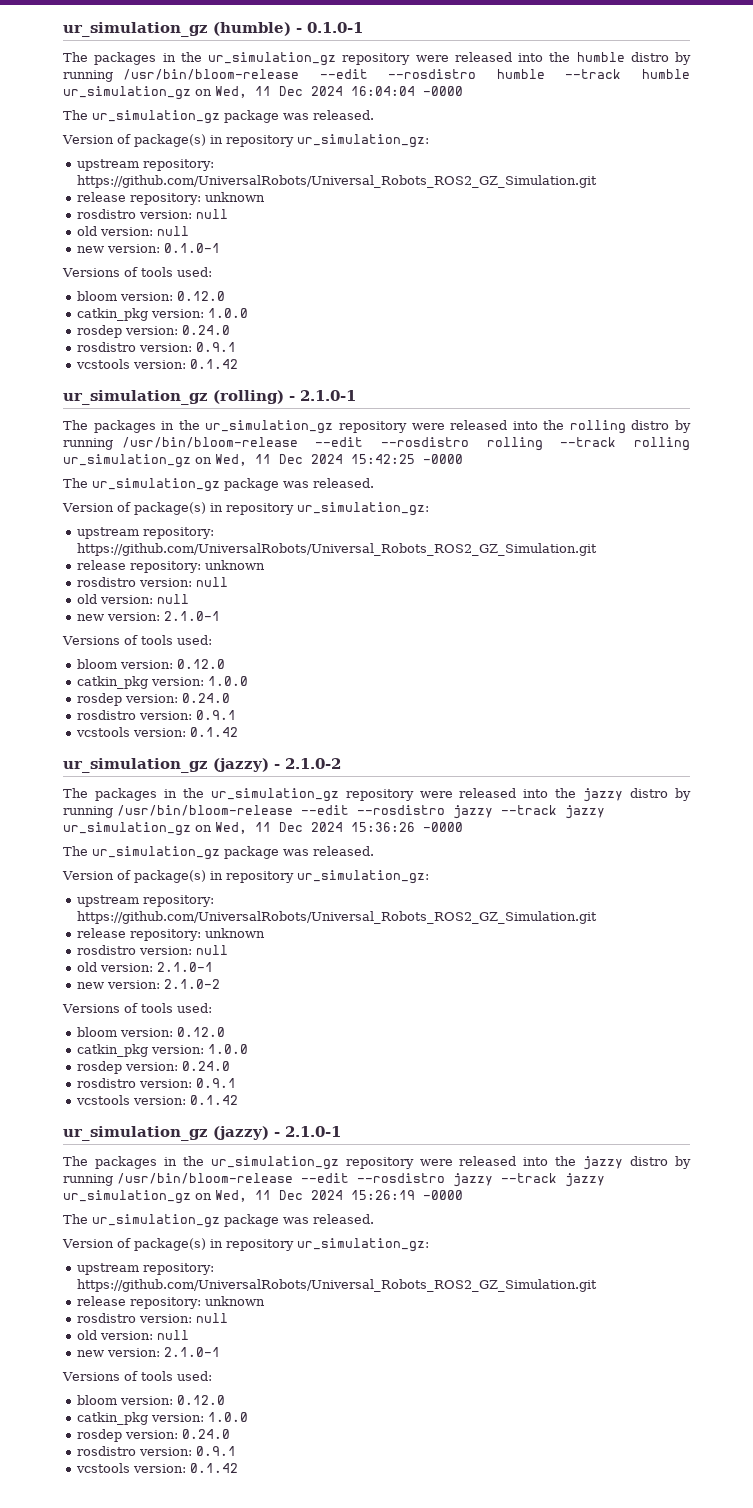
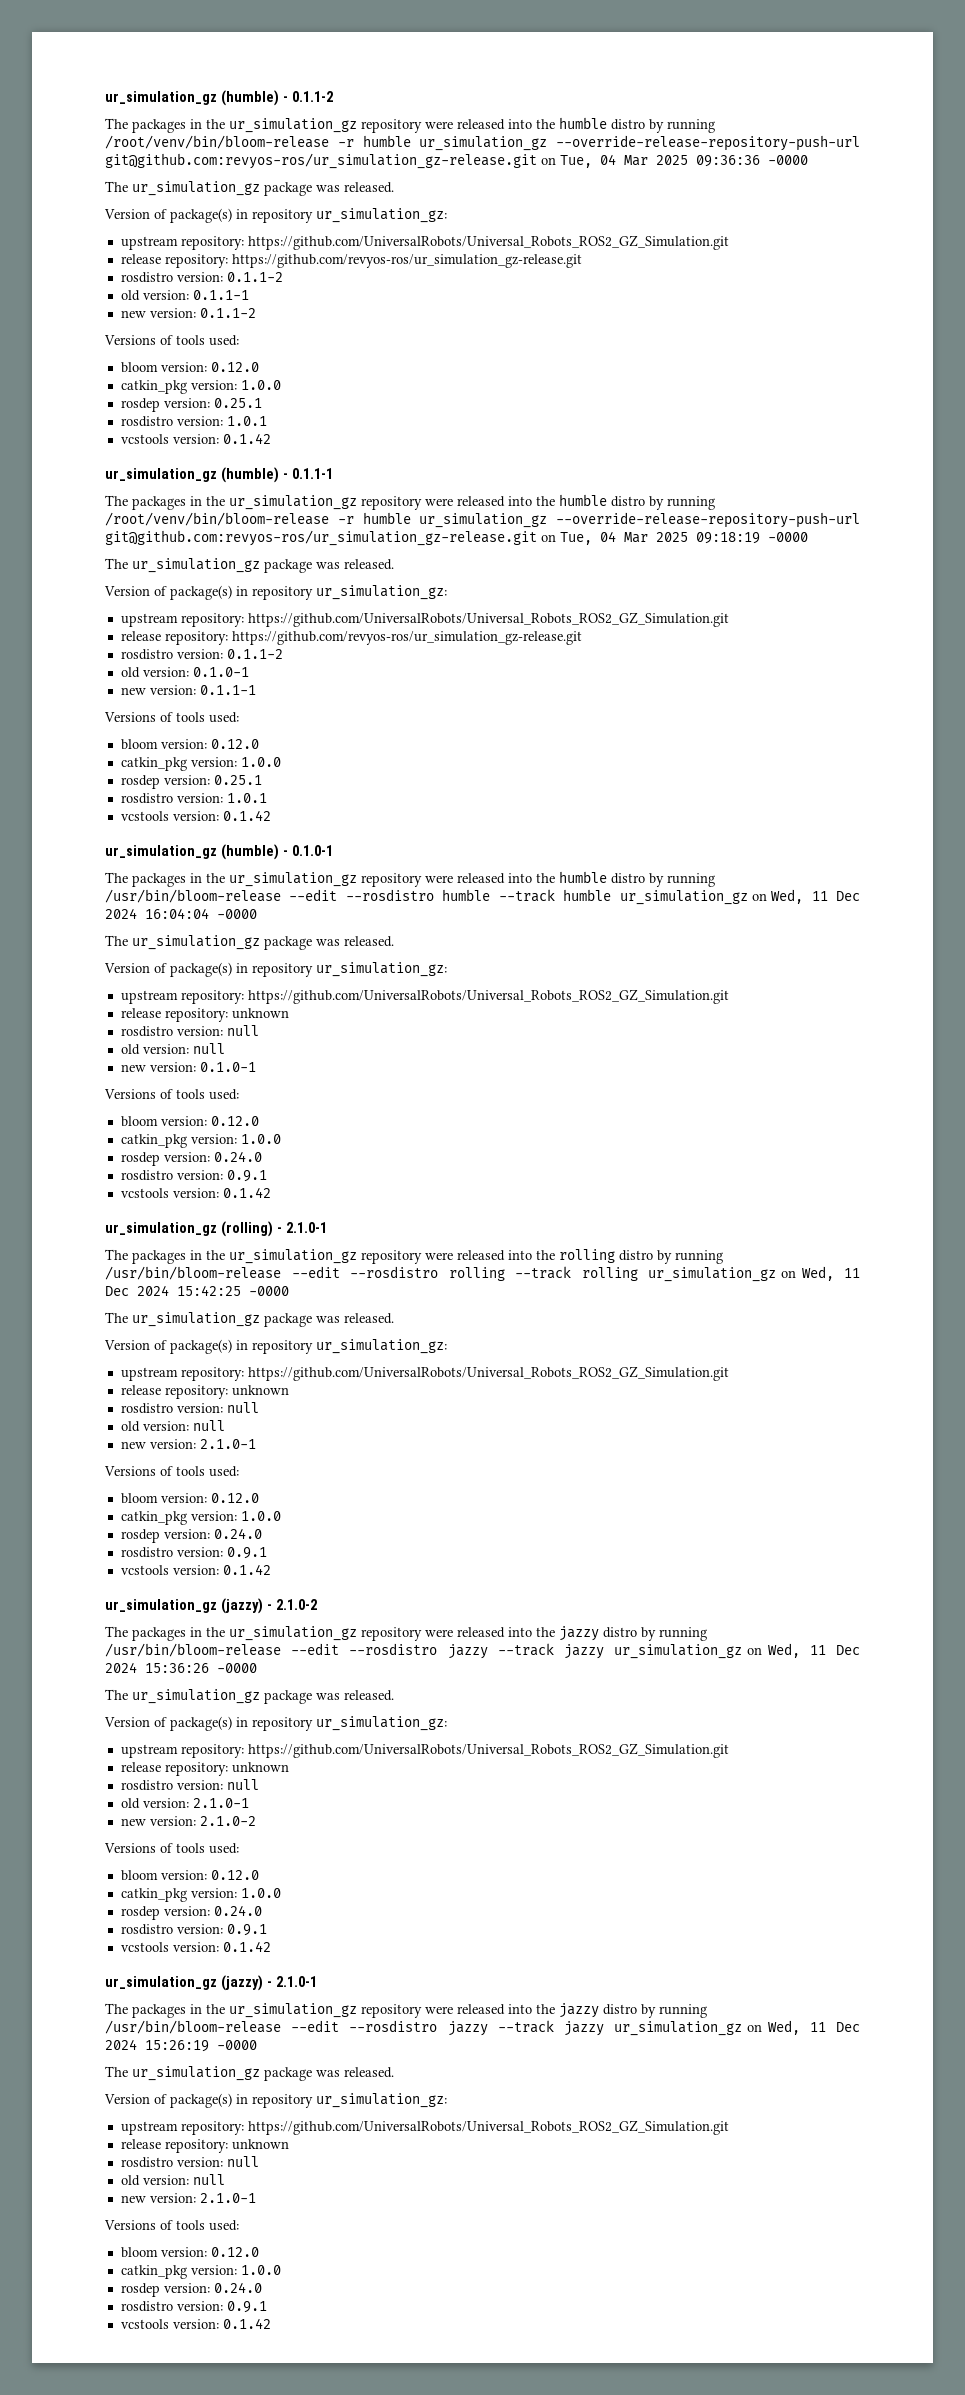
+ ur_simulation_gz (humble) - 0.1.1-2
+ The packages in the ur_simulation_gz repository were released into the humble distro by running /root/venv/bin/bloom-release -r humble ur_simulation_gz --override-release-repository-push-url git@github.com:revyos-ros/ur_simulation_gz-release.git on Tue, 04 Mar 2025 09:36:36 -0000
+ The ur_simulation_gz package was released.
+ Version of package(s) in repository ur_simulation_gz:
+ upstream repository: https://github.com/UniversalRobots/Universal_Robots_ROS2_GZ_Simulation.git
+ release repository: https://github.com/revyos-ros/ur_simulation_gz-release.git
+ rosdistro version: 0.1.1-2
+ old version: 0.1.1-1
+ new version: 0.1.1-2
+ Versions of tools used:
+ bloom version: 0.12.0
+ catkin_pkg version: 1.0.0
+ rosdep version: 0.25.1
+ rosdistro version: 1.0.1
+ vcstools version: 0.1.42
+ ur_simulation_gz (humble) - 0.1.1-1
+ The packages in the ur_simulation_gz repository were released into the humble distro by running /root/venv/bin/bloom-release -r humble ur_simulation_gz --override-release-repository-push-url git@github.com:revyos-ros/ur_simulation_gz-release.git on Tue, 04 Mar 2025 09:18:19 -0000
+ The ur_simulation_gz package was released.
+ Version of package(s) in repository ur_simulation_gz:
+ upstream repository: https://github.com/UniversalRobots/Universal_Robots_ROS2_GZ_Simulation.git
+ release repository: https://github.com/revyos-ros/ur_simulation_gz-release.git
+ rosdistro version: 0.1.1-2
+ old version: 0.1.0-1
+ new version: 0.1.1-1
+ Versions of tools used:
+ bloom version: 0.12.0
+ catkin_pkg version: 1.0.0
+ rosdep version: 0.25.1
+ rosdistro version: 1.0.1
+ vcstools version: 0.1.42

